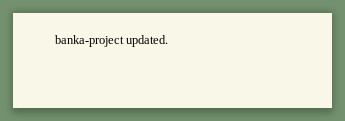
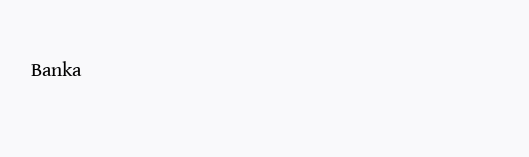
- banka-project updated.
+ Banka

